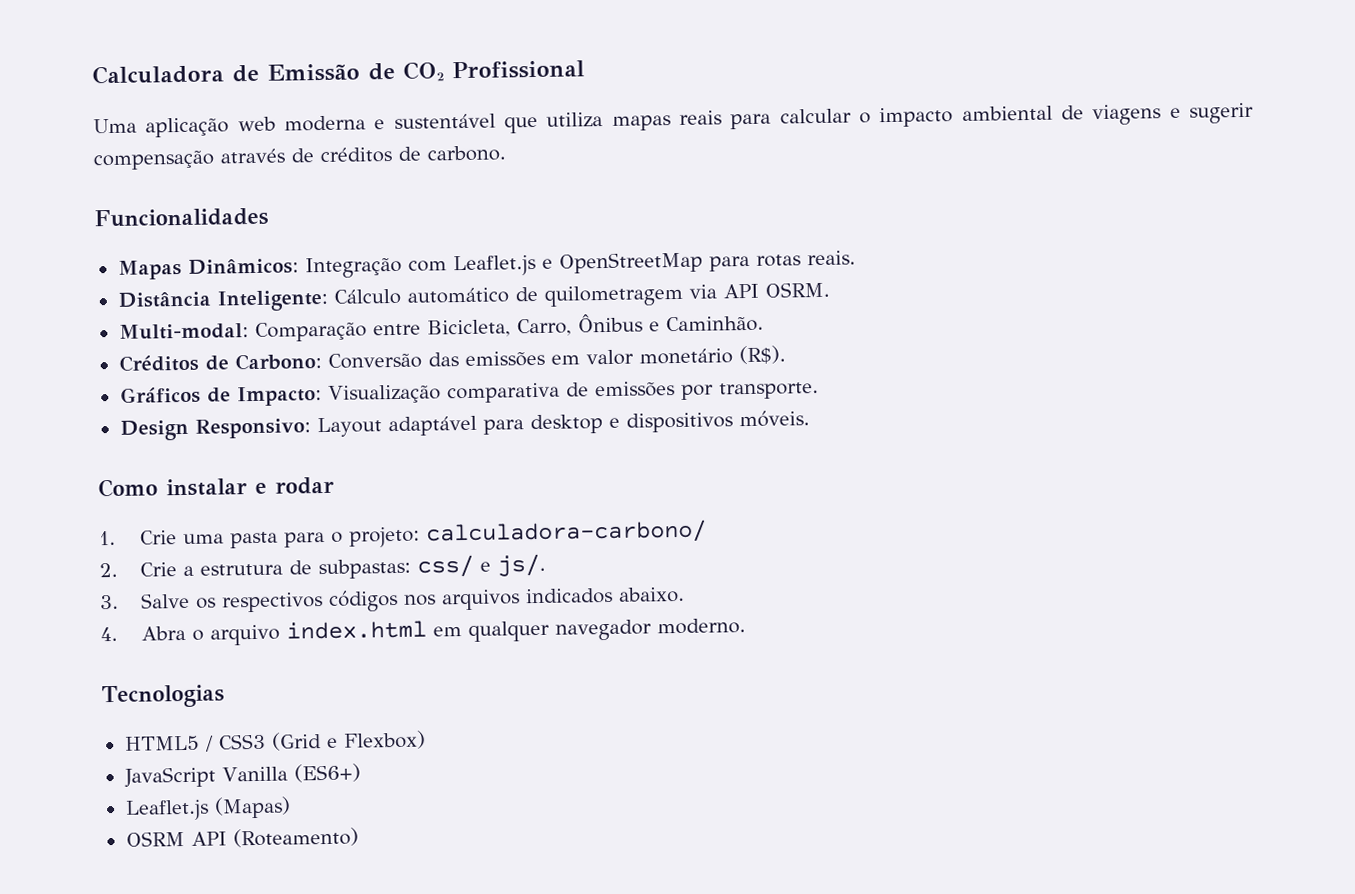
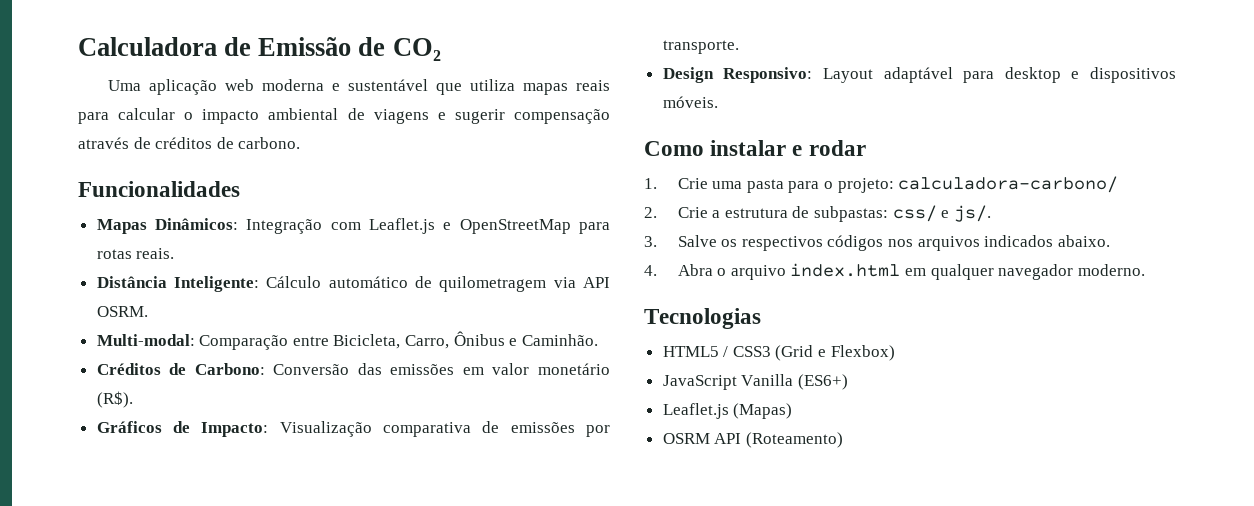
- Calculadora de Emissão de CO₂ Profissional
+ Calculadora de Emissão de CO₂

